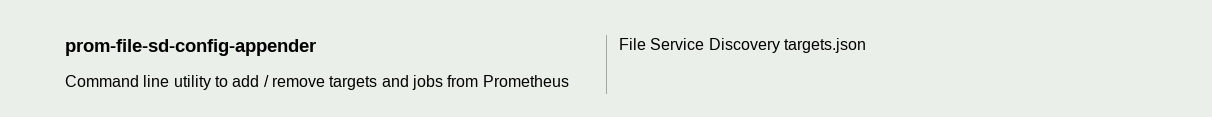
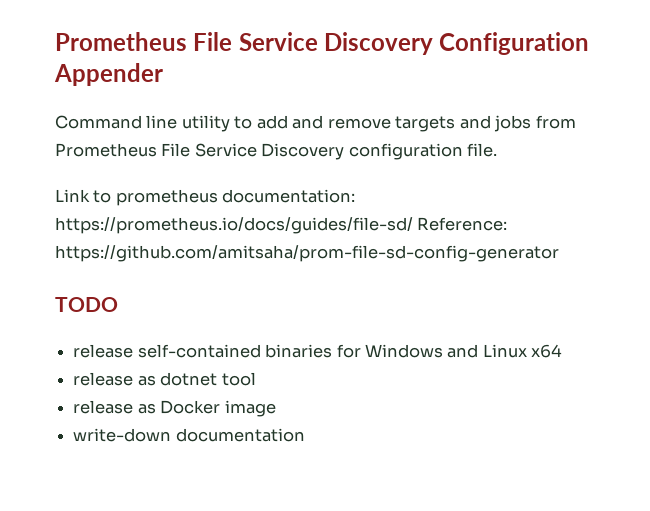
- prom-file-sd-config-appender
+ Prometheus File Service Discovery Configuration Appender
- Command line utility to add / remove targets and jobs from Prometheus File Service Discovery targets.json
+ Command line utility to add and remove targets and jobs from Prometheus File Service Discovery configuration file.
+ Link to prometheus documentation: https://prometheus.io/docs/guides/file-sd/ Reference: https://github.com/amitsaha/prom-file-sd-config-generator
+ TODO
+ release self-contained binaries for Windows and Linux x64
+ release as dotnet tool
+ release as Docker image
+ write-down documentation

